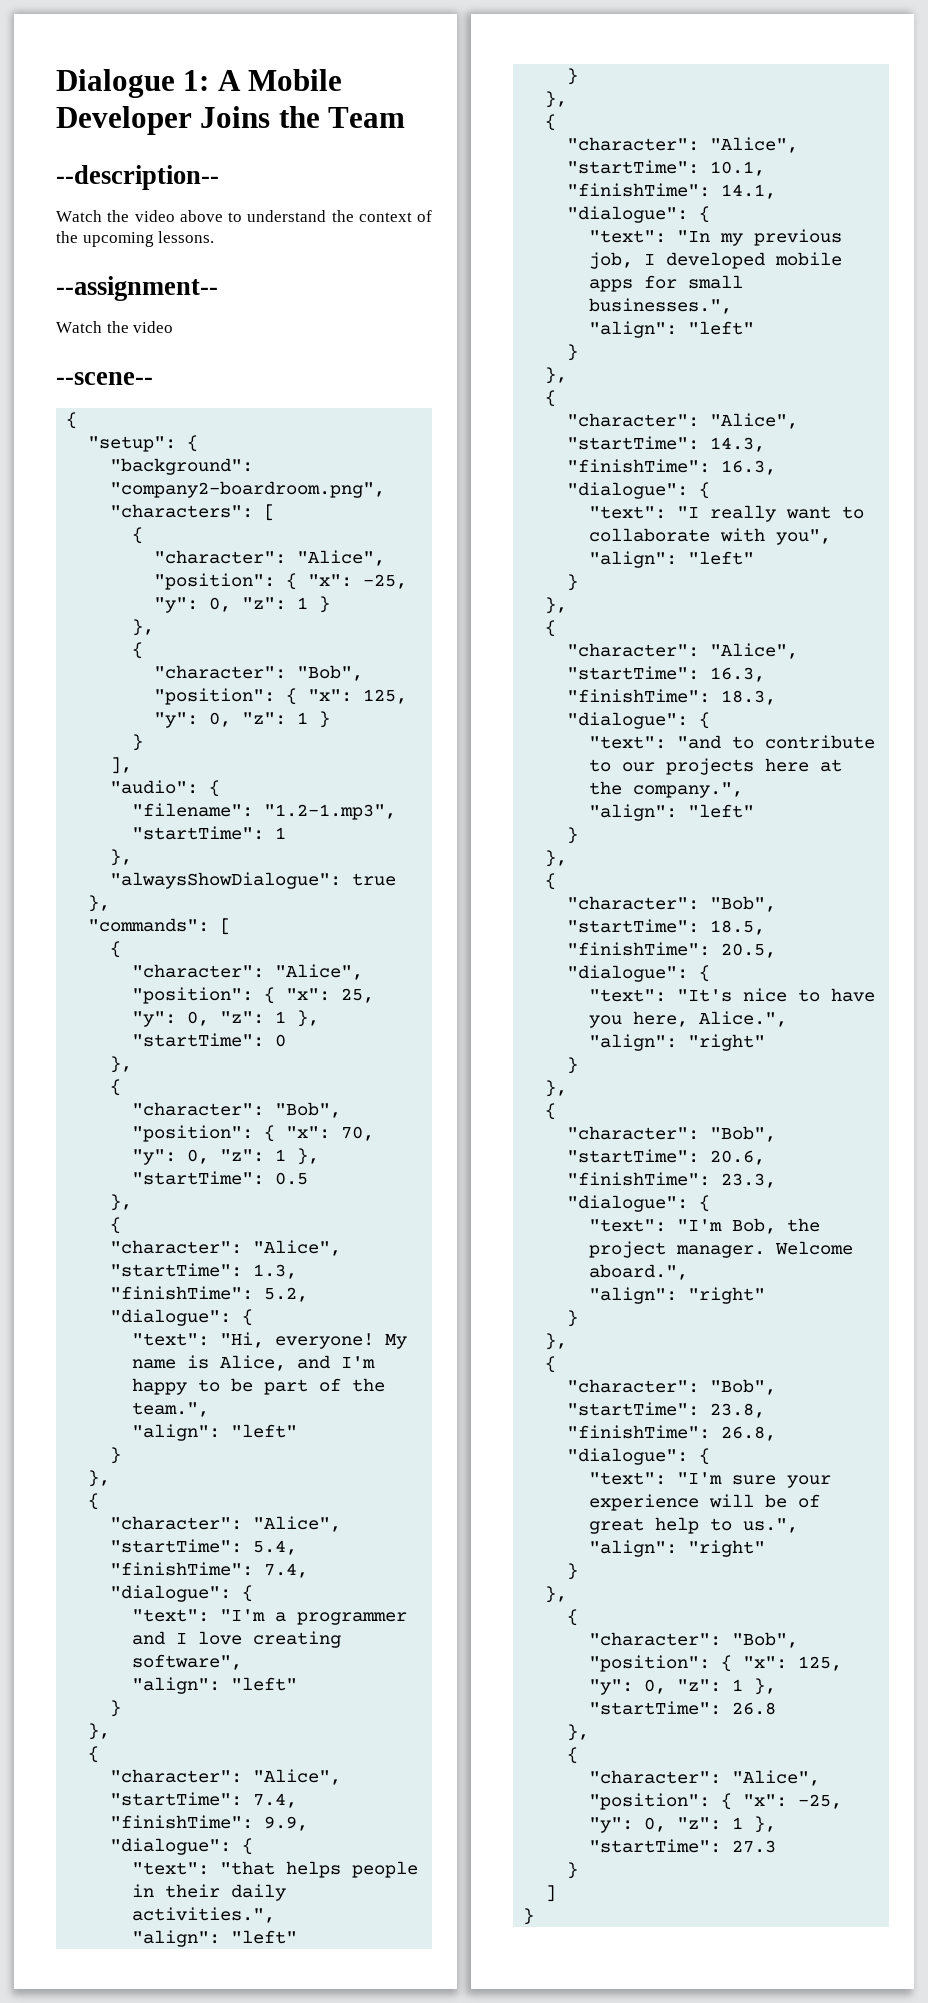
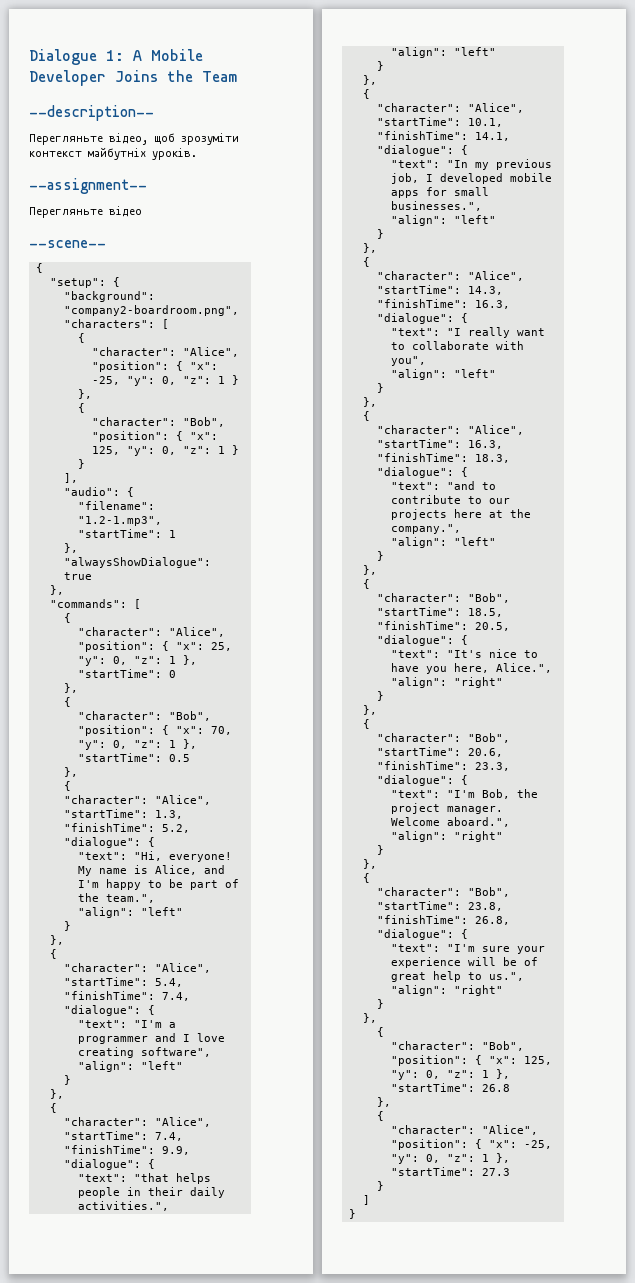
- Watch the video above to understand the context of the upcoming lessons.
+ Перегляньте відео, щоб зрозуміти контекст майбутніх уроків.
  --assignment--
- Watch the video
+ Перегляньте відео

